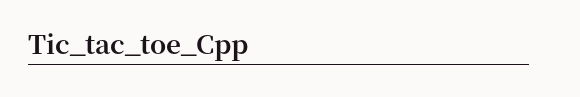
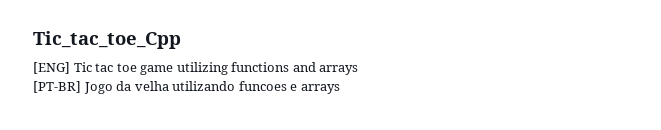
+ [ENG] Tic tac toe game utilizing functions and arrays
+ [PT-BR] Jogo da velha utilizando funcoes e arrays

